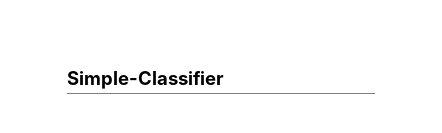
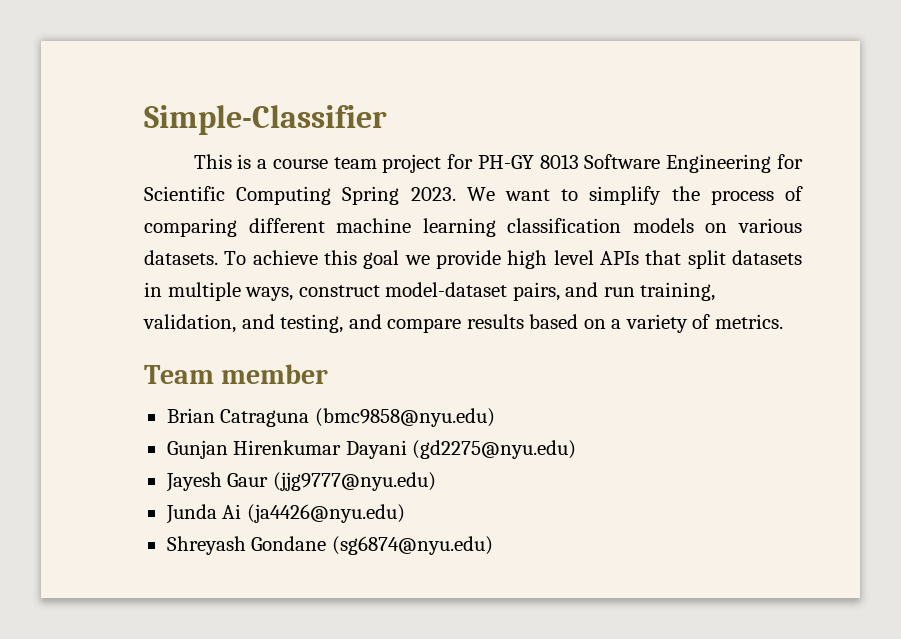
+ This is a course team project for PH-GY 8013 Software Engineering for Scientific Computing Spring 2023. We want to simplify the process of comparing different machine learning classification models on various datasets. To achieve this goal we provide high level APIs that split datasets in multiple ways, construct model-dataset pairs, and run training, validation, and testing, and compare results based on a variety of metrics.
+ Team member
+ Brian Catraguna (bmc9858@nyu.edu)
+ Gunjan Hirenkumar Dayani (gd2275@nyu.edu)
+ Jayesh Gaur (jjg9777@nyu.edu)
+ Junda Ai (ja4426@nyu.edu)
+ Shreyash Gondane (sg6874@nyu.edu)

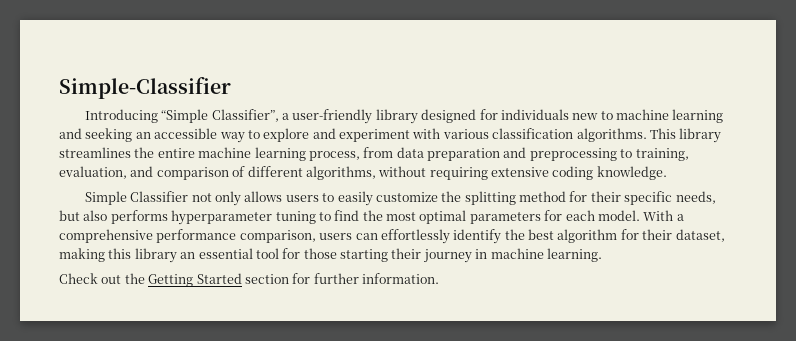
- This is a course team project for PH-GY 8013 Software Engineering for Scientific Computing Spring 2023. We want to simplify the process of comparing different machine learning classification models on various datasets. To achieve this goal we provide high level APIs that split datasets in multiple ways, construct model-dataset pairs, and run training, validation, and testing, and compare results based on a variety of metrics.
- Team member
- Brian Catraguna (bmc9858@nyu.edu)
- Gunjan Hirenkumar Dayani (gd2275@nyu.edu)
- Jayesh Gaur (jjg9777@nyu.edu)
- Junda Ai (ja4426@nyu.edu)
- Shreyash Gondane (sg6874@nyu.edu)
+ Introducing “Simple Classifier”, a user-friendly library designed for individuals new to machine learning and seeking an accessible way to explore and experiment with various classification algorithms. This library streamlines the entire machine learning process, from data preparation and preprocessing to training, evaluation, and comparison of different algorithms, without requiring extensive coding knowledge.
+ Simple Classifier not only allows users to easily customize the splitting method for their specific needs, but also performs hyperparameter tuning to find the most optimal parameters for each model. With a comprehensive performance comparison, users can effortlessly identify the best algorithm for their dataset, making this library an essential tool for those starting their journey in machine learning.
+ Check out the Getting Started section for further information.

